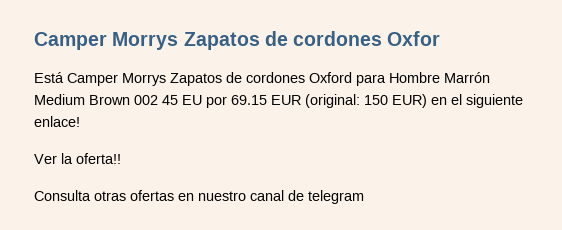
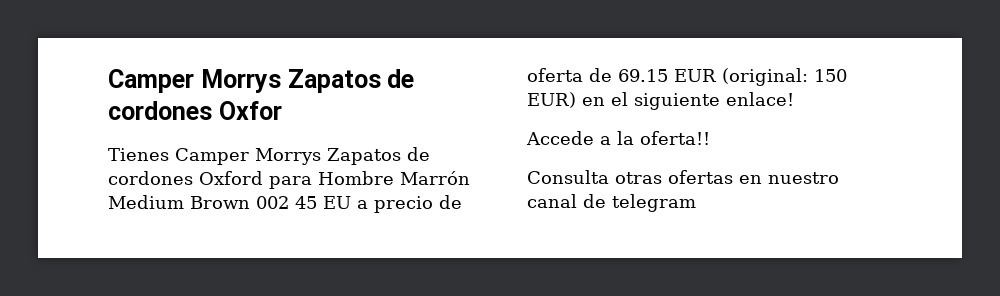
- Está Camper Morrys Zapatos de cordones Oxford para Hombre Marrón Medium Brown 002 45 EU por 69.15 EUR (original: 150 EUR) en el siguiente enlace!
+ Tienes Camper Morrys Zapatos de cordones Oxford para Hombre Marrón Medium Brown 002 45 EU a precio de oferta de 69.15 EUR (original: 150 EUR) en el siguiente enlace!
- Ver la oferta!!
+ Accede a la oferta!!

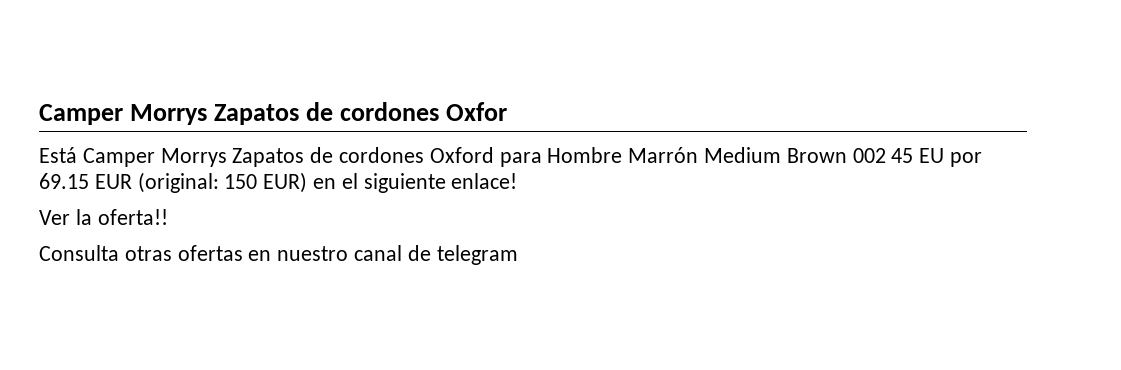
- Tienes Camper Morrys Zapatos de cordones Oxford para Hombre Marrón Medium Brown 002 45 EU a precio de oferta de 69.15 EUR (original: 150 EUR) en el siguiente enlace!
+ Está Camper Morrys Zapatos de cordones Oxford para Hombre Marrón Medium Brown 002 45 EU por 69.15 EUR (original: 150 EUR) en el siguiente enlace!
- Accede a la oferta!!
+ Ver la oferta!!

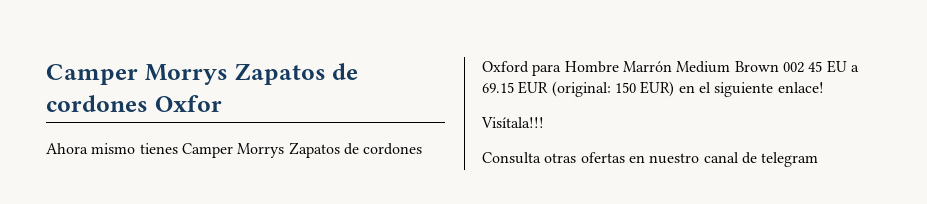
- Está Camper Morrys Zapatos de cordones Oxford para Hombre Marrón Medium Brown 002 45 EU por 69.15 EUR (original: 150 EUR) en el siguiente enlace!
+ Ahora mismo tienes Camper Morrys Zapatos de cordones Oxford para Hombre Marrón Medium Brown 002 45 EU a 69.15 EUR (original: 150 EUR) en el siguiente enlace!
- Ver la oferta!!
+ Visítala!!!

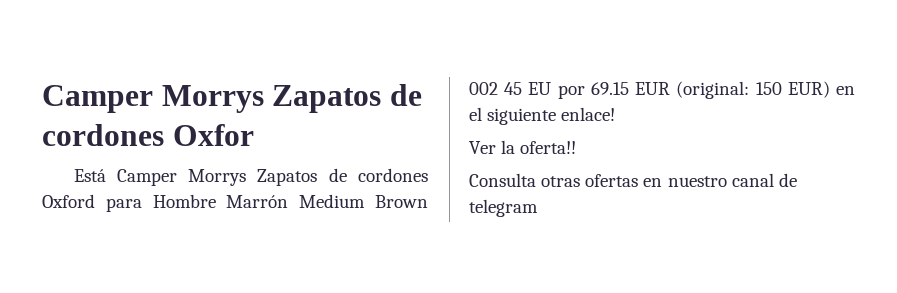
- Ahora mismo tienes Camper Morrys Zapatos de cordones Oxford para Hombre Marrón Medium Brown 002 45 EU a 69.15 EUR (original: 150 EUR) en el siguiente enlace!
+ Está Camper Morrys Zapatos de cordones Oxford para Hombre Marrón Medium Brown 002 45 EU por 69.15 EUR (original: 150 EUR) en el siguiente enlace!
- Visítala!!!
+ Ver la oferta!!

